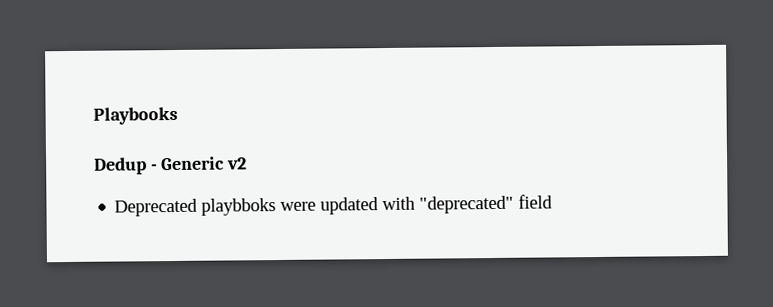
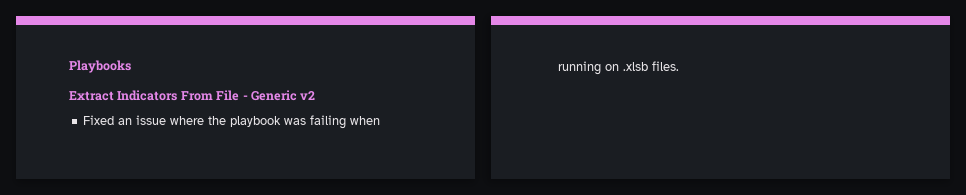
- Dedup - Generic v2
+ Extract Indicators From File - Generic v2
- Deprecated playbboks were updated with "deprecated" field
+ Fixed an issue where the playbook was failing when running on .xlsb files.

